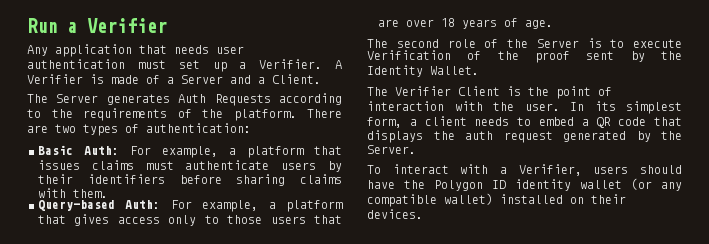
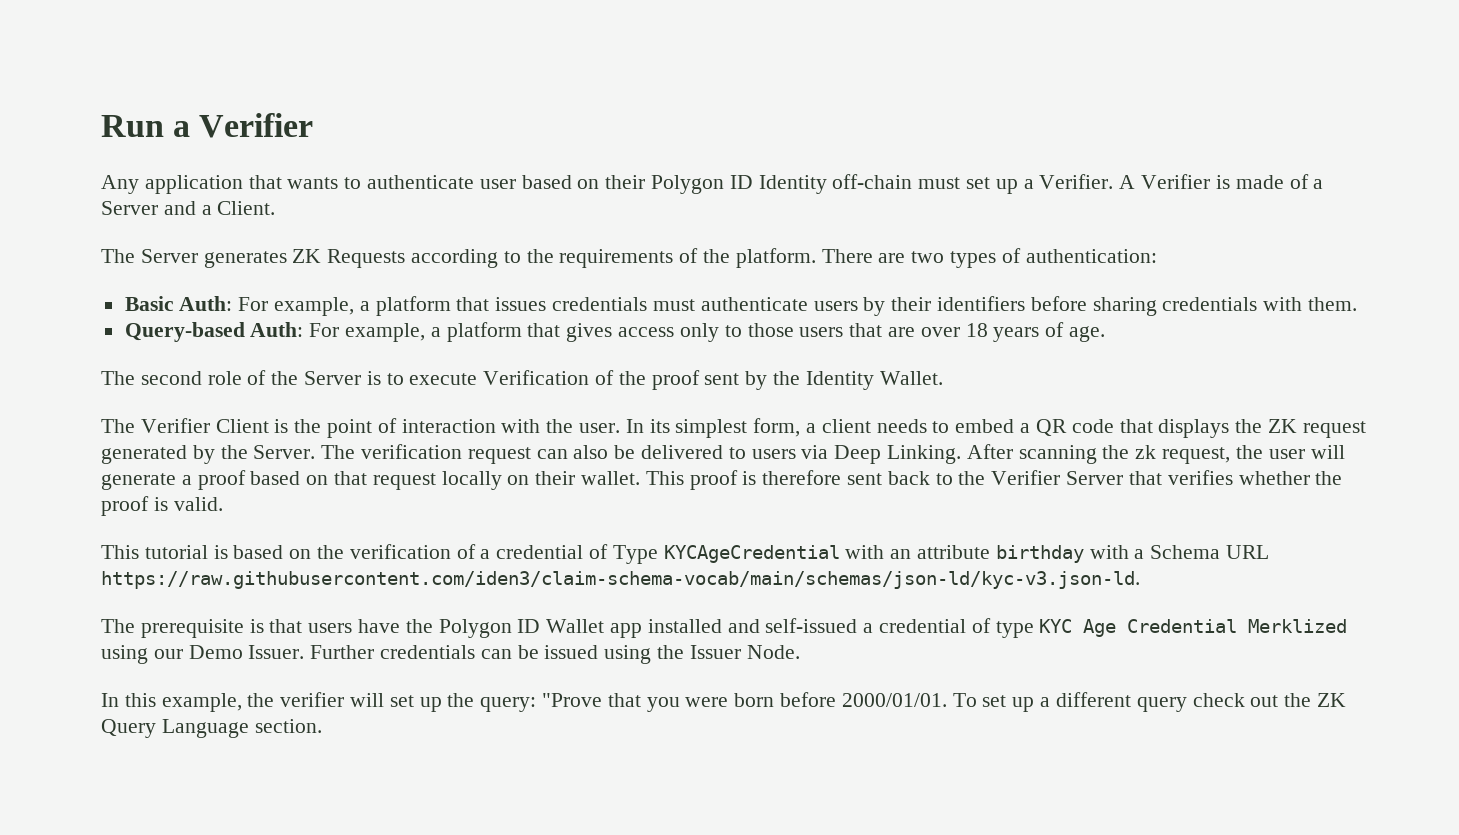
- Any application that needs user authentication must set up a Verifier.
+ Any application that wants to authenticate user based on their Polygon ID Identity off-chain must set up a Verifier.
- The Server generates Auth Requests according to the requirements of the platform.
+ The Server generates ZK Requests according to the requirements of the platform.
- Basic Auth: For example, a platform that issues claims must authenticate users by their identifiers before sharing claims with them.
+ Basic Auth: For example, a platform that issues credentials must authenticate users by their identifiers before sharing credentials with them.
- In its simplest form, a client needs to embed a QR code that displays the auth request generated by the Server.
- To interact with a Verifier, users should have the Polygon ID identity wallet (or any compatible wallet) installed on their devices.
+ In its simplest form, a client needs to embed a QR code that displays the ZK request generated by the Server. The verification request can also be delivered to users via Deep Linking. After scanning the zk request, the user will generate a proof based on that request locally on their wallet. This proof is therefore sent back to the Verifier Server that verifies whether the proof is valid.
+ This tutorial is based on the verification of a credential of Type KYCAgeCredential with an attribute birthday with a Schema URL https://raw.githubusercontent.com/iden3/claim-schema-vocab/main/schemas/json-ld/kyc-v3.json-ld.
+ The prerequisite is that users have the Polygon ID Wallet app installed and self-issued a credential of type KYC Age Credential Merklized using our Demo Issuer. Further credentials can be issued using the Issuer Node.
+ In this example, the verifier will set up the query: "Prove that you were born before 2000/01/01. To set up a different query check out the ZK Query Language section.

